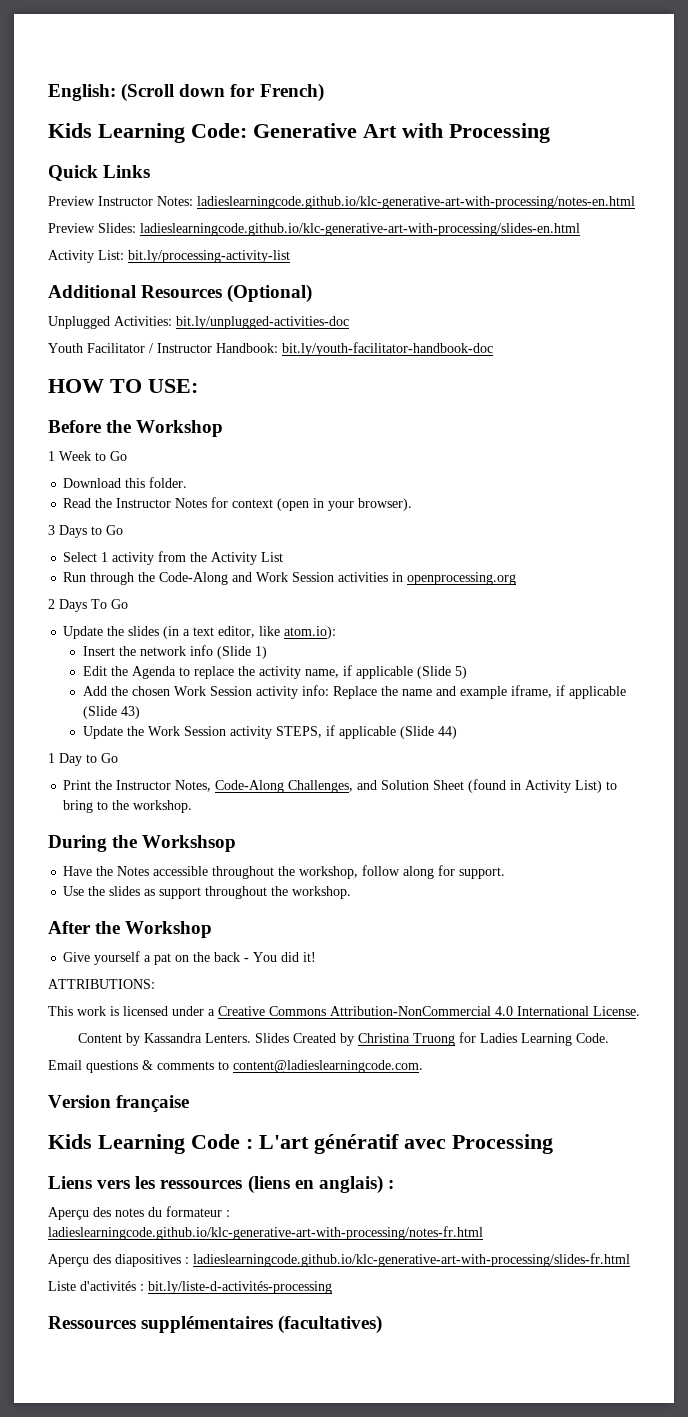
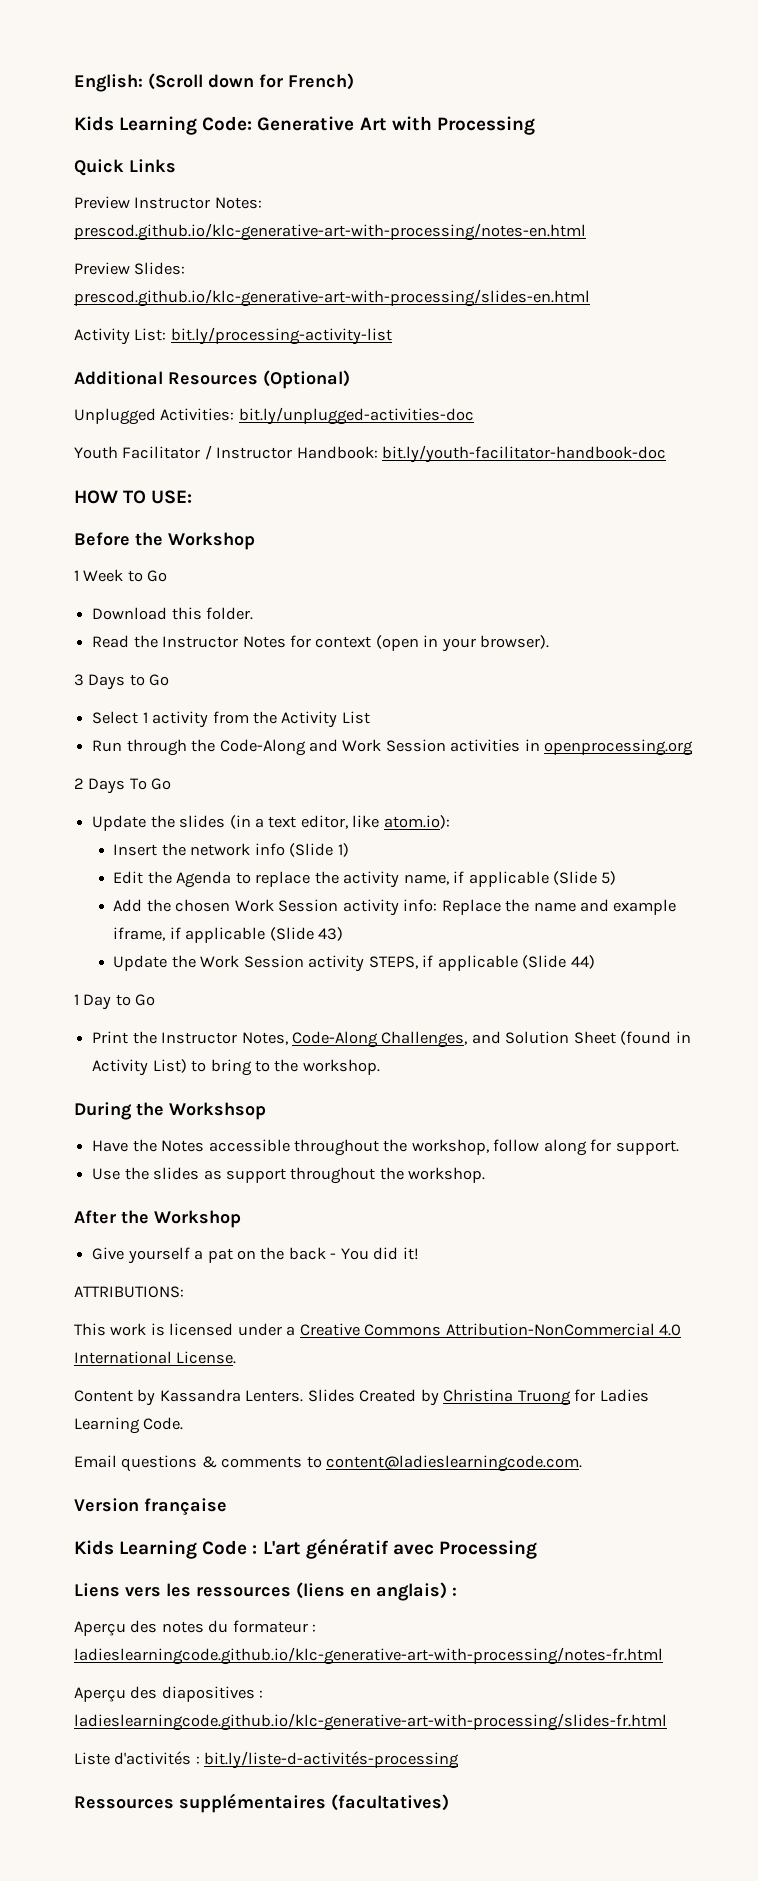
- Preview Instructor Notes: ladieslearningcode.github.io/klc-generative-art-with-processing/notes-en.html
+ Preview Instructor Notes: prescod.github.io/klc-generative-art-with-processing/notes-en.html
- Preview Slides: ladieslearningcode.github.io/klc-generative-art-with-processing/slides-en.html
+ Preview Slides: prescod.github.io/klc-generative-art-with-processing/slides-en.html

